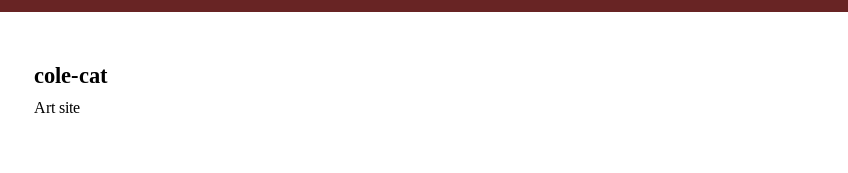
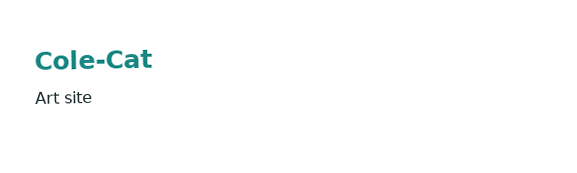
- cole-cat
+ Cole-Cat

